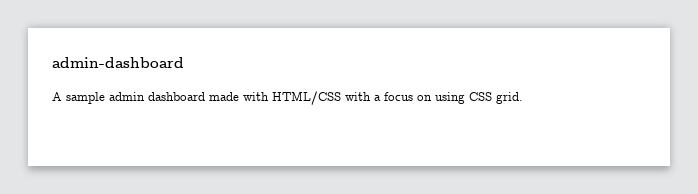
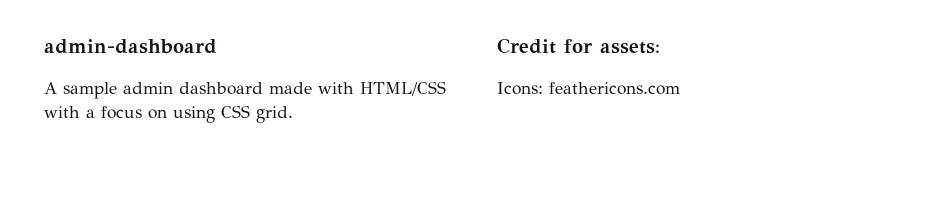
+ Credit for assets:
+ Icons: feathericons.com

